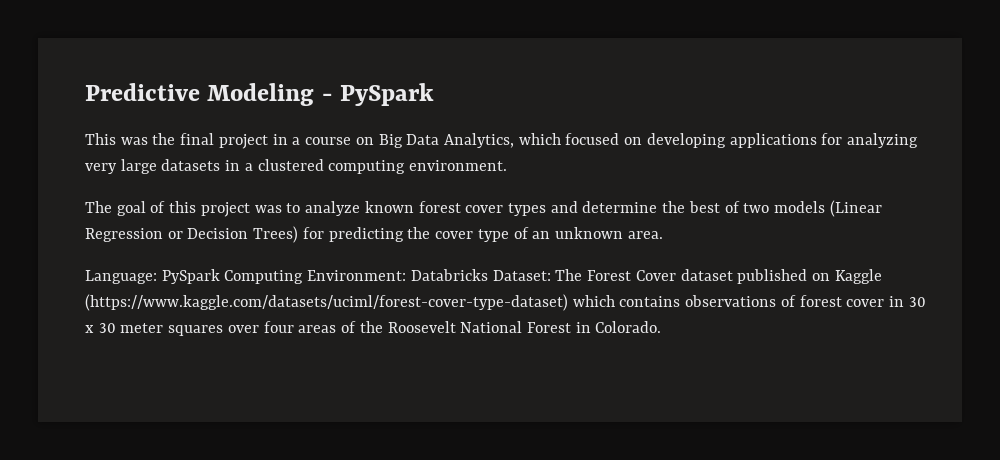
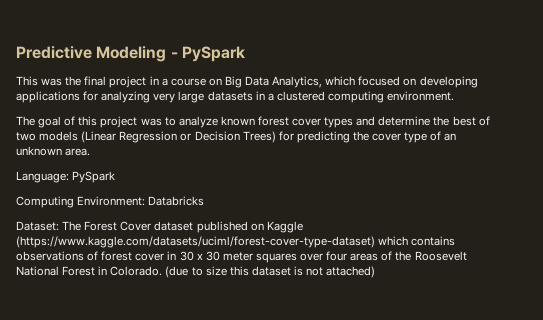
- Language: PySpark Computing Environment: Databricks Dataset: The Forest Cover dataset published on Kaggle (https://www.kaggle.com/datasets/uciml/forest-cover-type-dataset) which contains observations of forest cover in 30 x 30 meter squares over four areas of the Roosevelt National Forest in Colorado.
+ Language: PySpark
+ Computing Environment: Databricks
+ Dataset: The Forest Cover dataset published on Kaggle (https://www.kaggle.com/datasets/uciml/forest-cover-type-dataset) which contains observations of forest cover in 30 x 30 meter squares over four areas of the Roosevelt National Forest in Colorado.
+ (due to size this dataset is not attached)

